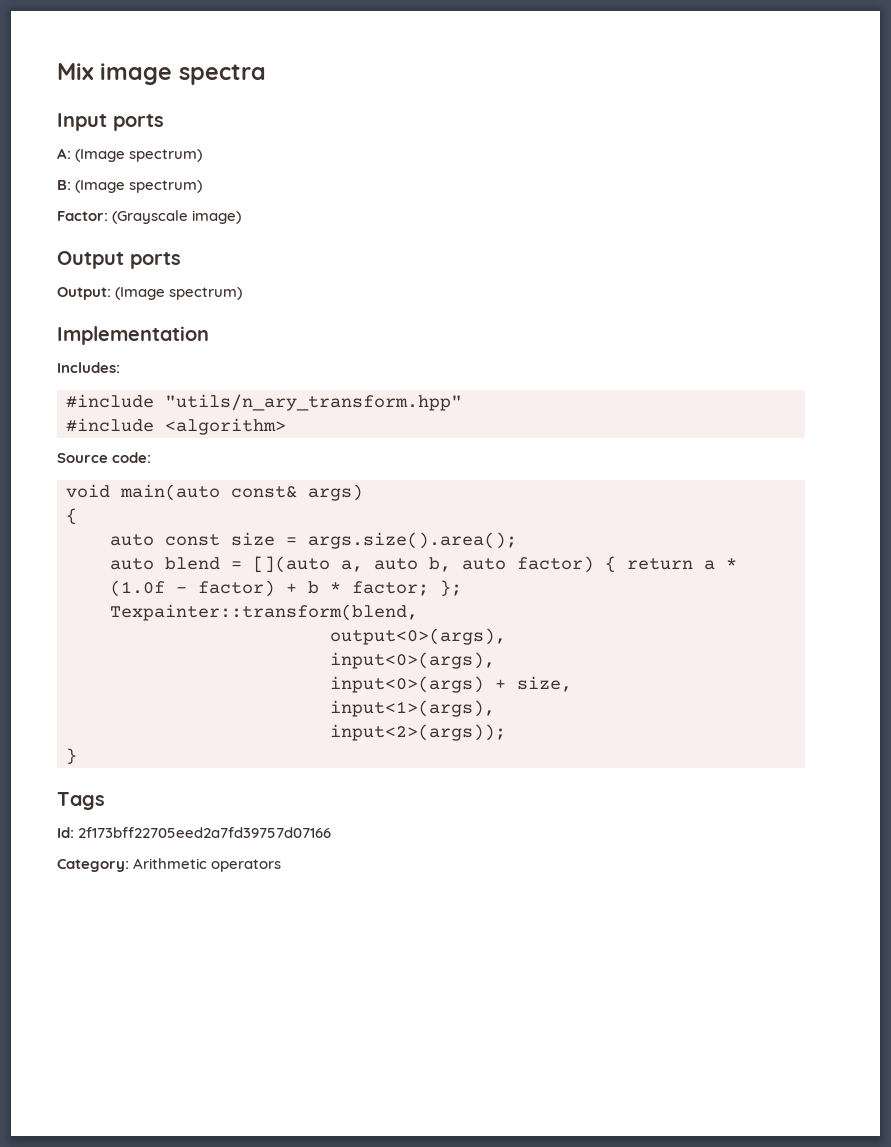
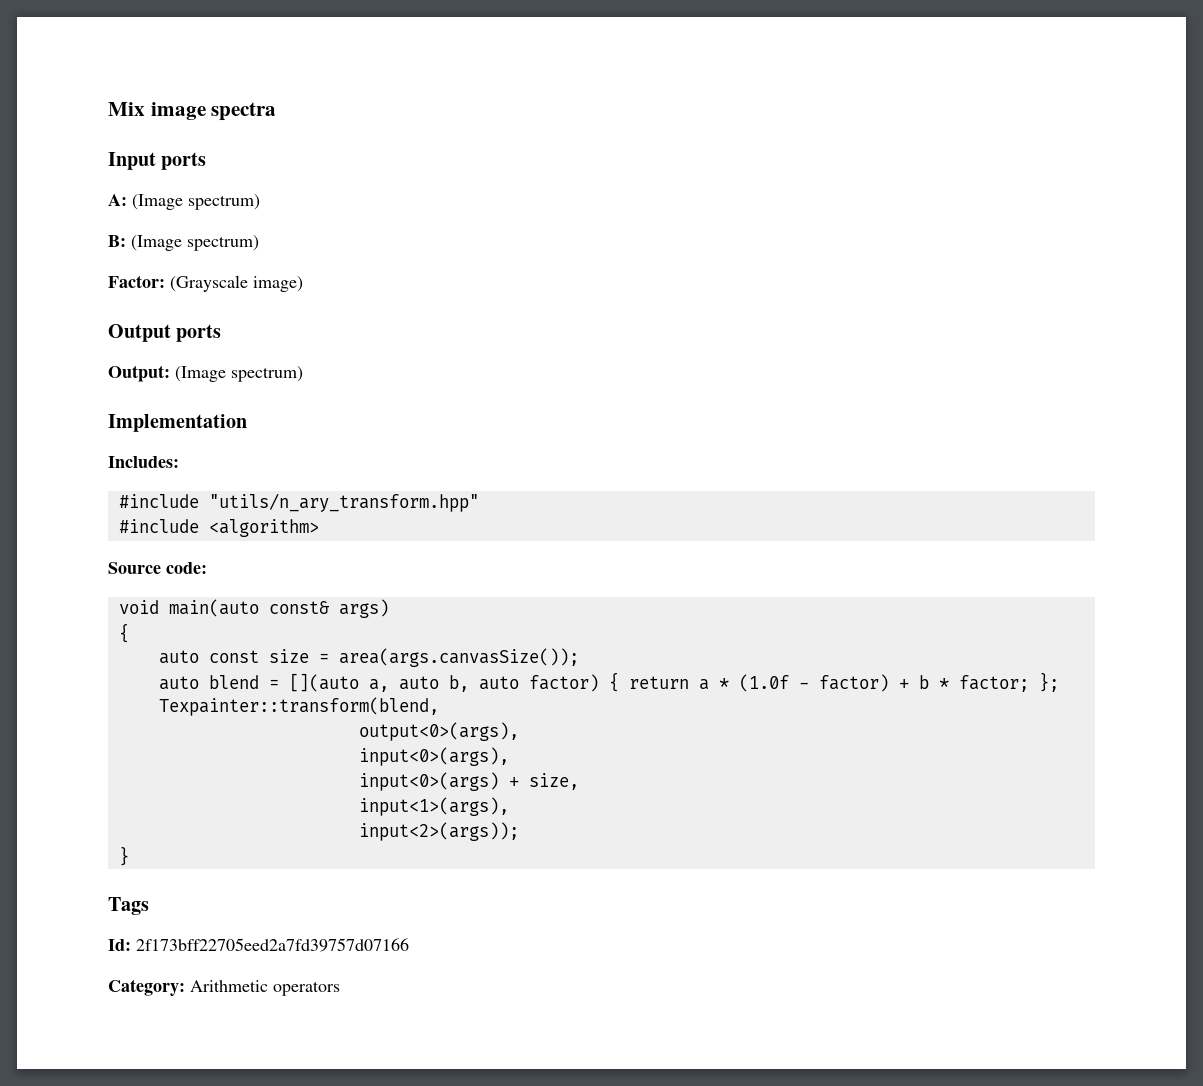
- auto const size = args.size().area();
+ auto const size = area(args.canvasSize());

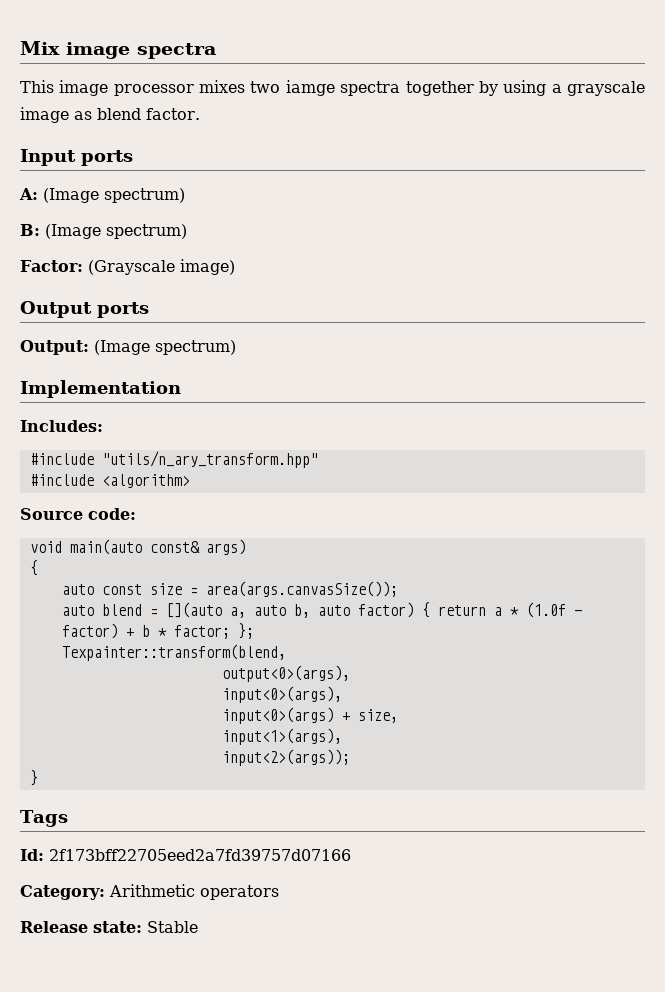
+ This image processor mixes two iamge spectra together by using a grayscale image as blend factor.
+ Release state: Stable

